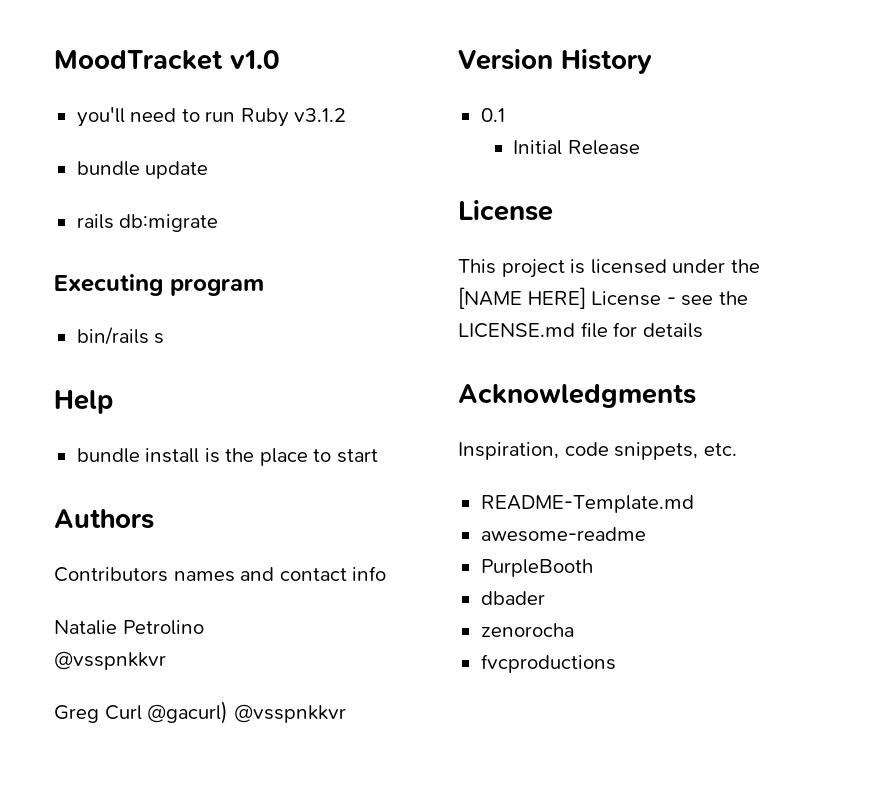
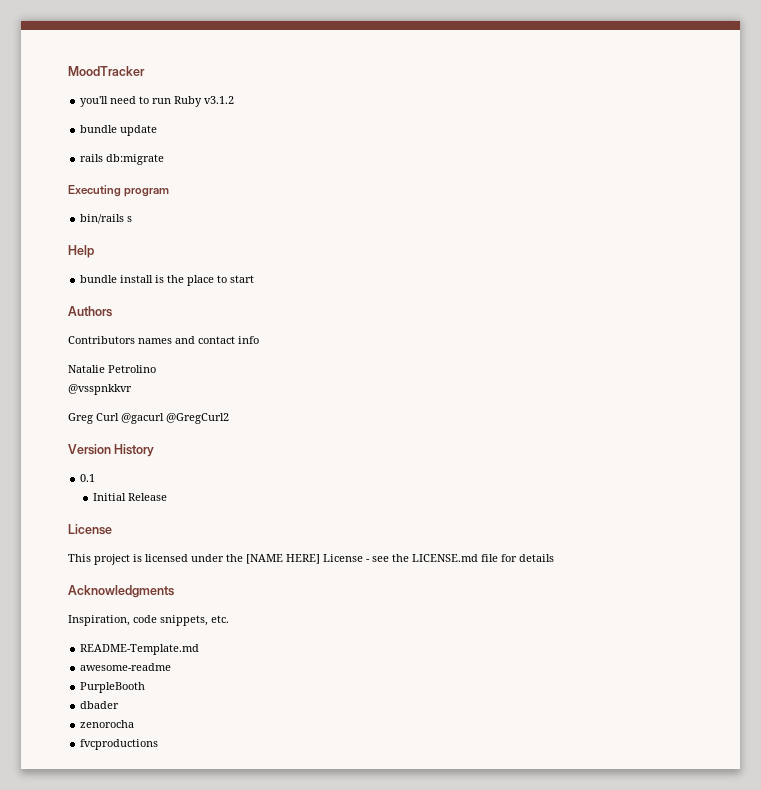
- MoodTracket v1.0
+ MoodTracker
- Greg Curl @gacurl) @vsspnkkvr
+ Greg Curl @gacurl @GregCurl2

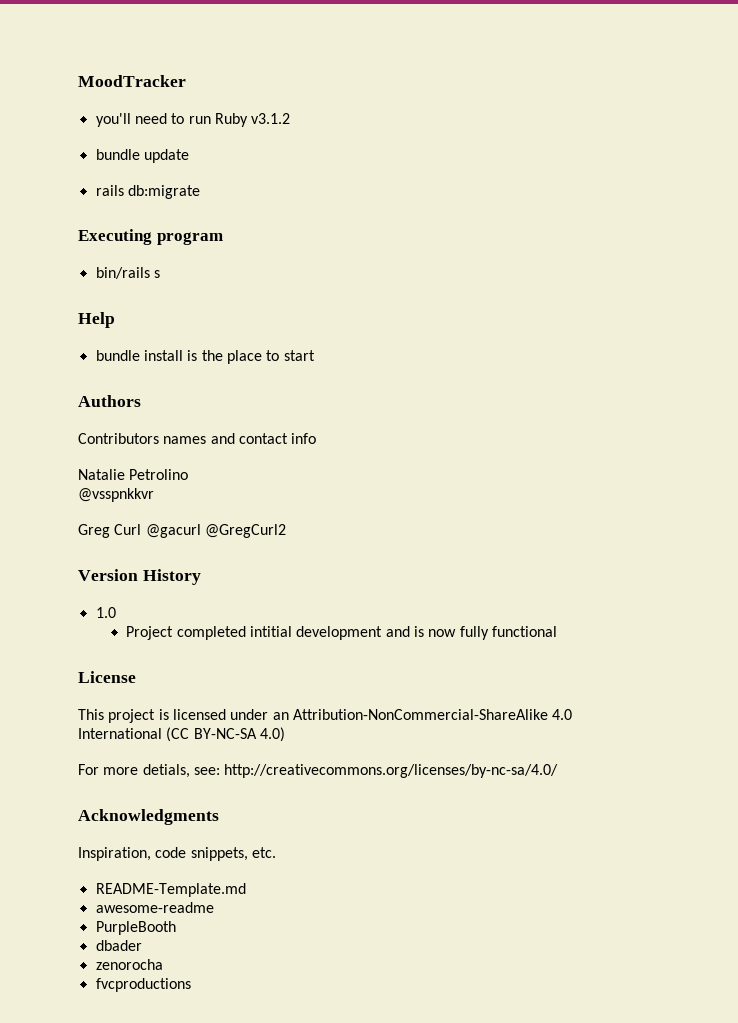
- 0.1
- Initial Release
+ 1.0
+ Project completed intitial development and is now fully functional
- This project is licensed under the [NAME HERE] License - see the LICENSE.md file for details
+ This project is licensed under an Attribution-NonCommercial-ShareAlike 4.0 International (CC BY-NC-SA 4.0)
+ For more detials, see: http://creativecommons.org/licenses/by-nc-sa/4.0/

